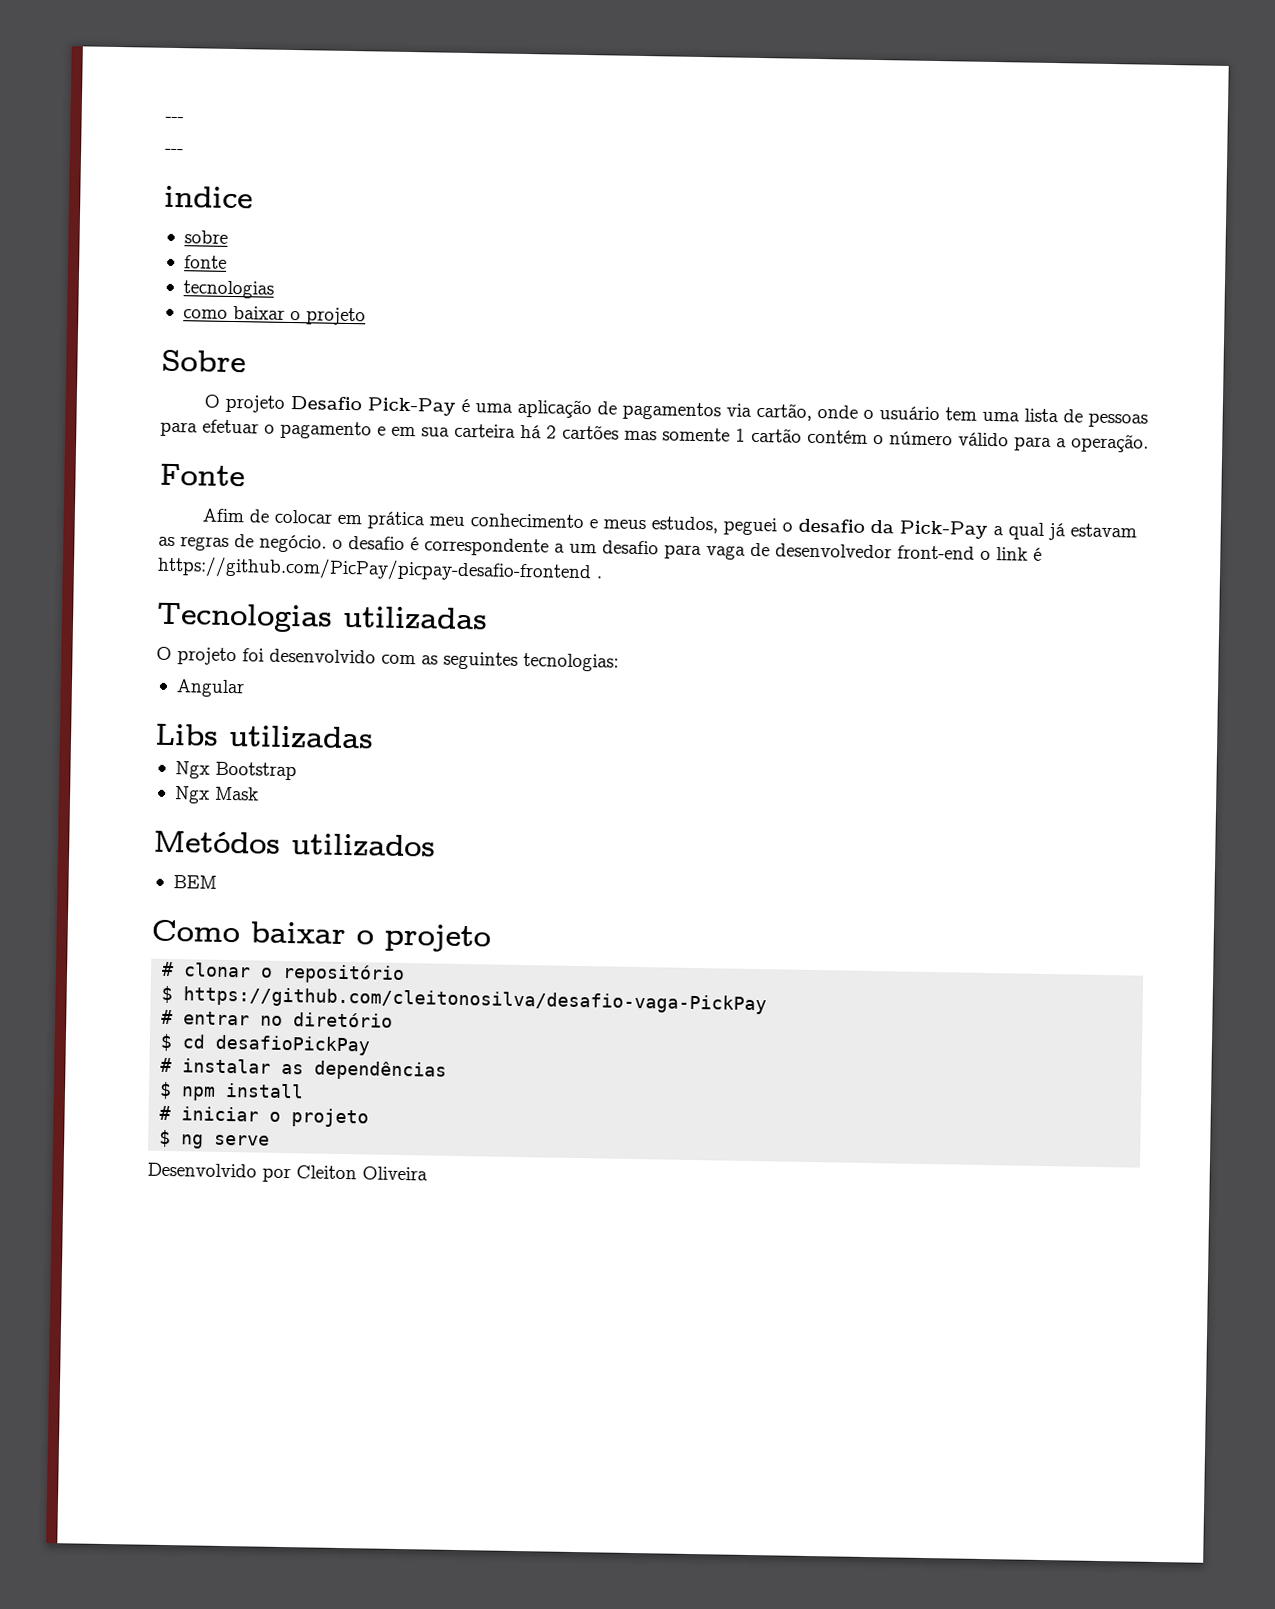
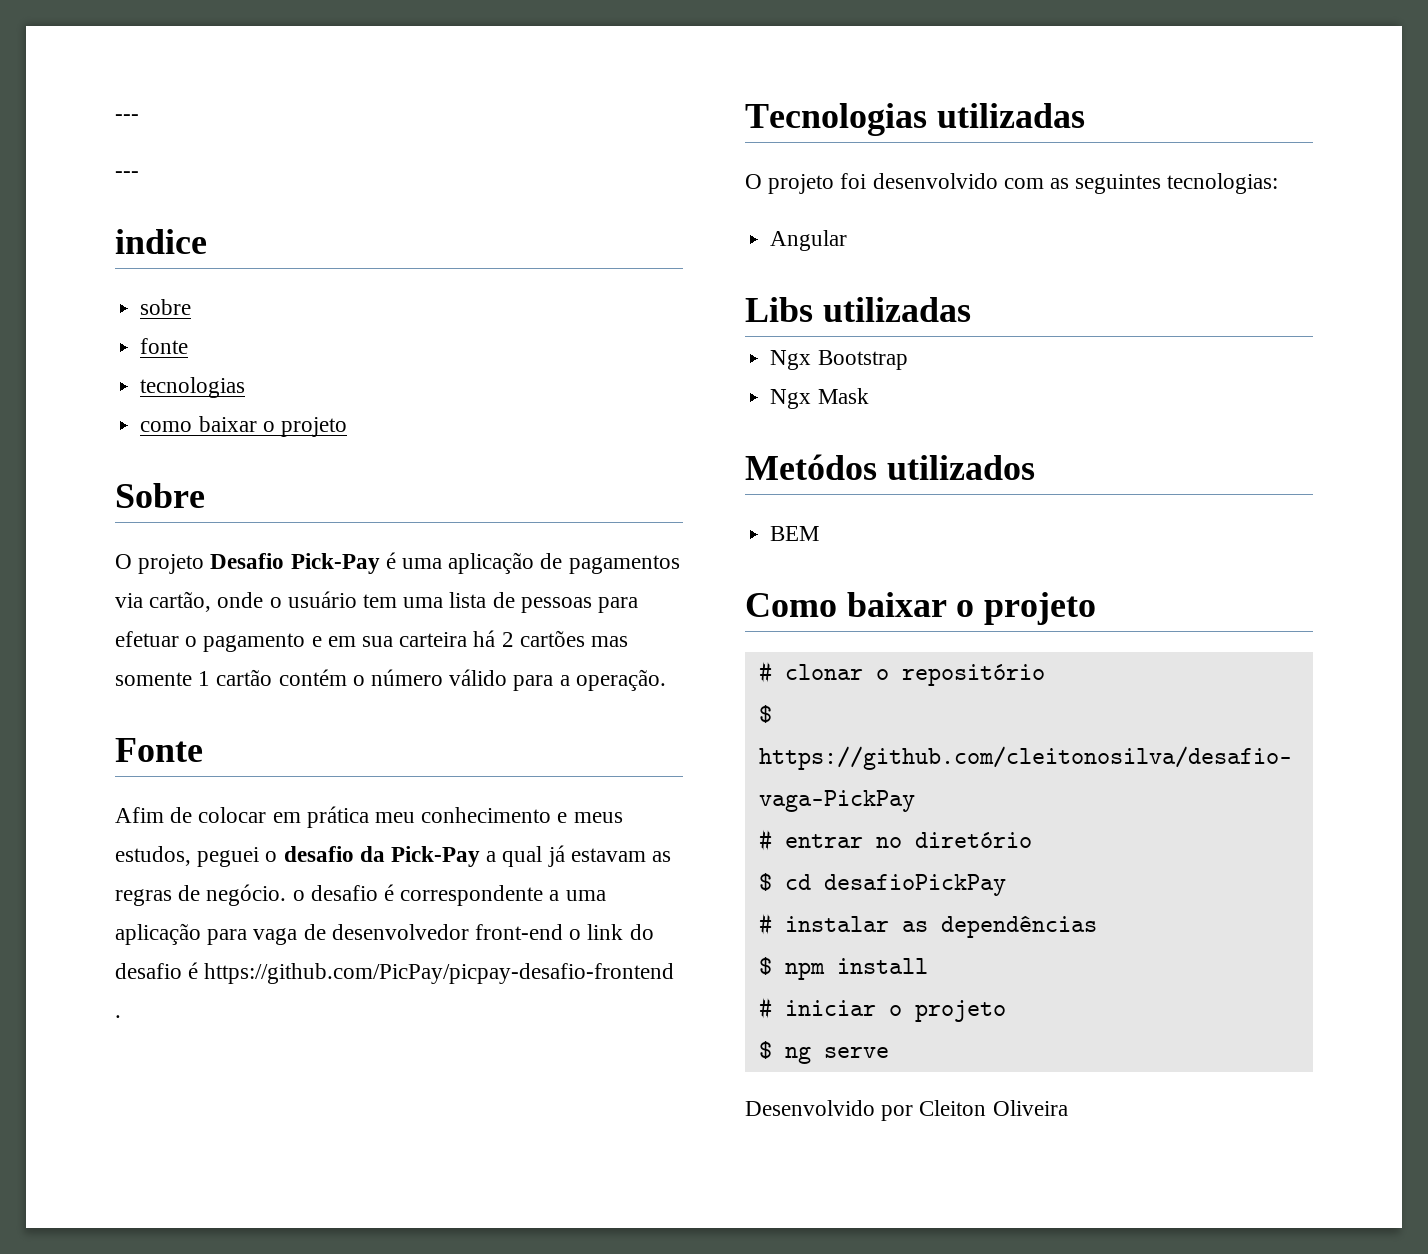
- Afim de colocar em prática meu conhecimento e meus estudos, peguei o desafio da Pick-Pay a qual já estavam as regras de negócio. o desafio é correspondente a um desafio para vaga de desenvolvedor front-end o link é https://github.com/PicPay/picpay-desafio-frontend .
+ Afim de colocar em prática meu conhecimento e meus estudos, peguei o desafio da Pick-Pay a qual já estavam as regras de negócio. o desafio é correspondente a uma aplicação para vaga de desenvolvedor front-end o link do desafio é https://github.com/PicPay/picpay-desafio-frontend .

